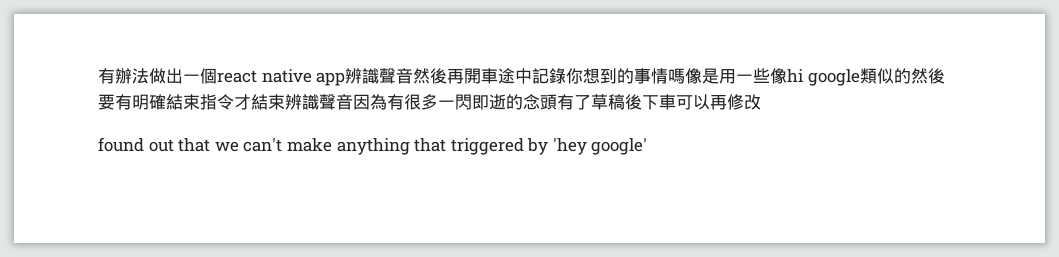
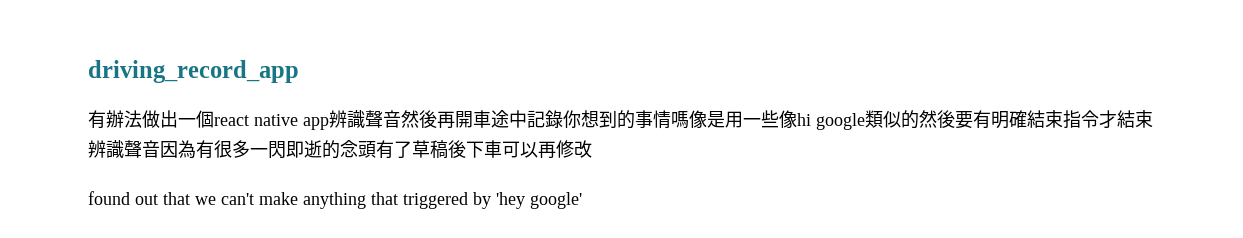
+ driving_record_app

